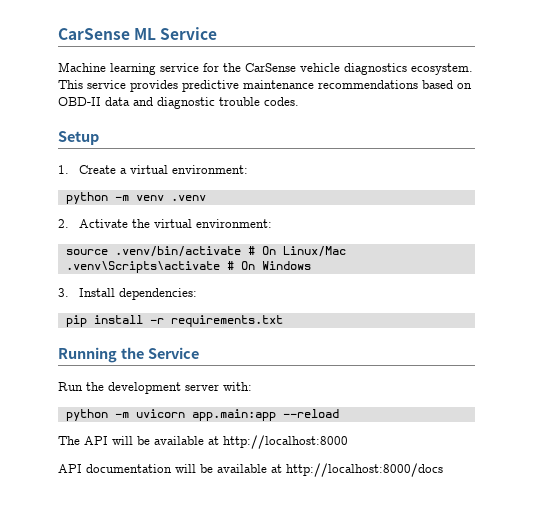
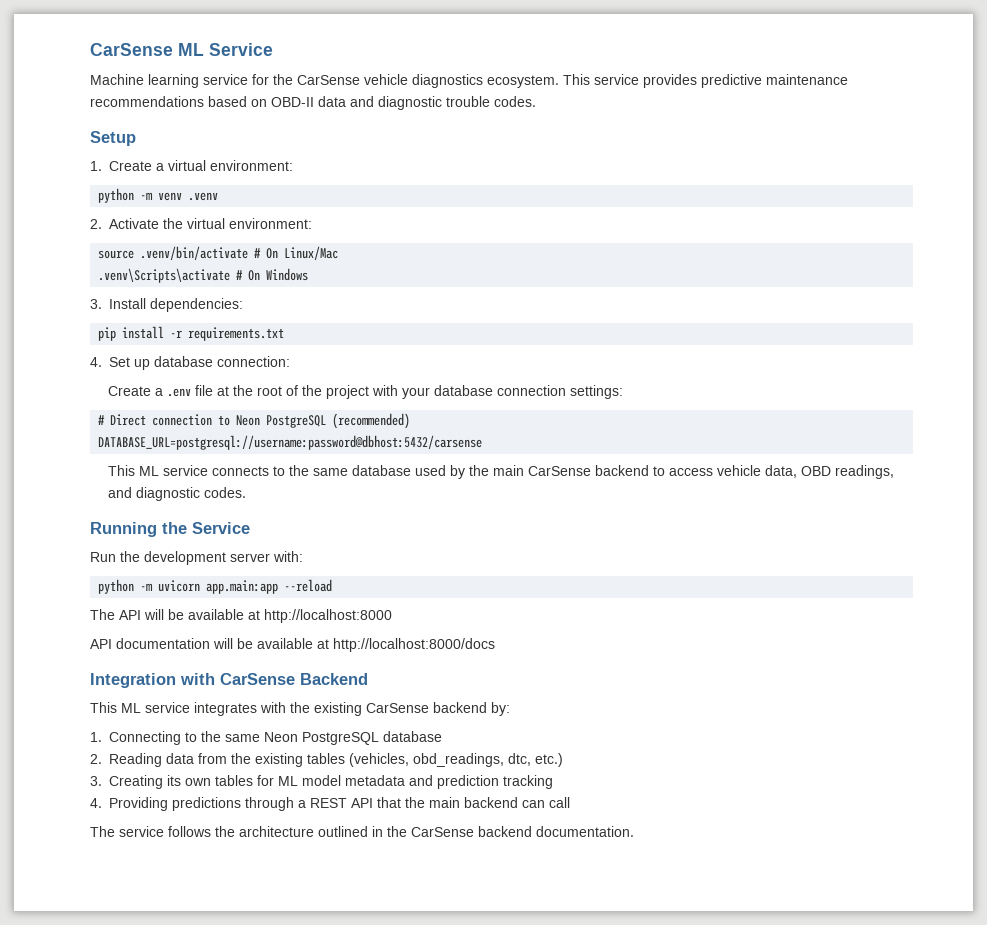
+ 4. Set up database connection:
+ Create a .env file at the root of the project with your database connection settings:
+ # Direct connection to Neon PostgreSQL (recommended)
+ DATABASE_URL=postgresql://username:password@dbhost:5432/carsense
+ This ML service connects to the same database used by the main CarSense backend to access vehicle data, OBD readings, and diagnostic codes.
+ Integration with CarSense Backend
+ This ML service integrates with the existing CarSense backend by:
+ 1. Connecting to the same Neon PostgreSQL database
+ 2. Reading data from the existing tables (vehicles, obd_readings, dtc, etc.)
+ 3. Creating its own tables for ML model metadata and prediction tracking
+ 4. Providing predictions through a REST API that the main backend can call
+ The service follows the architecture outlined in the CarSense backend documentation.

